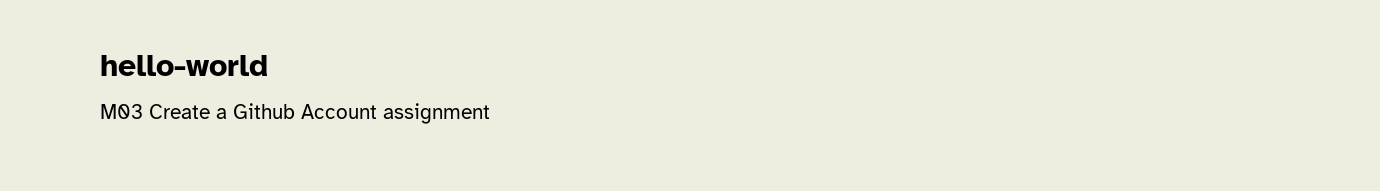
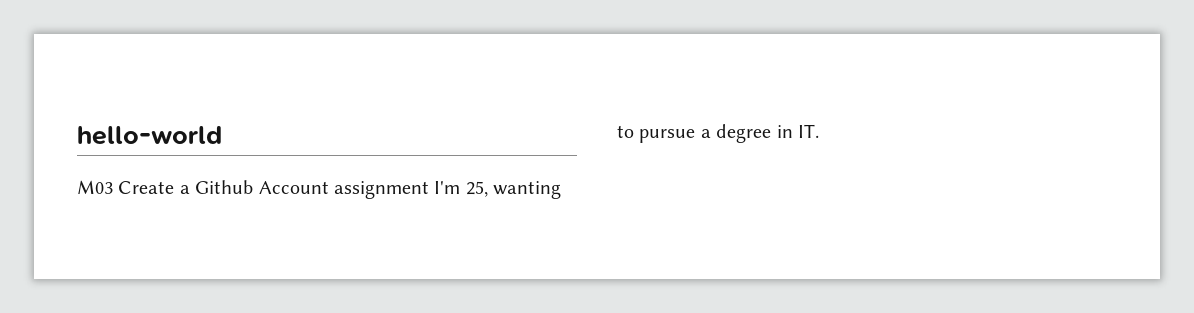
- M03 Create a Github Account assignment
+ M03 Create a Github Account assignment I'm 25, wanting to pursue a degree in IT.

